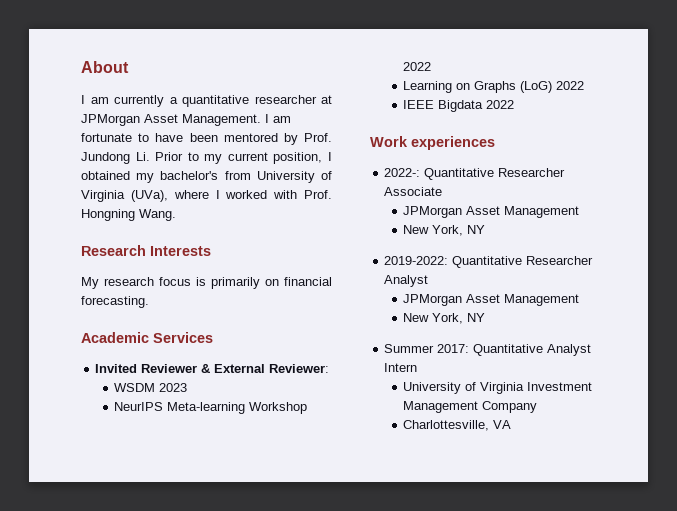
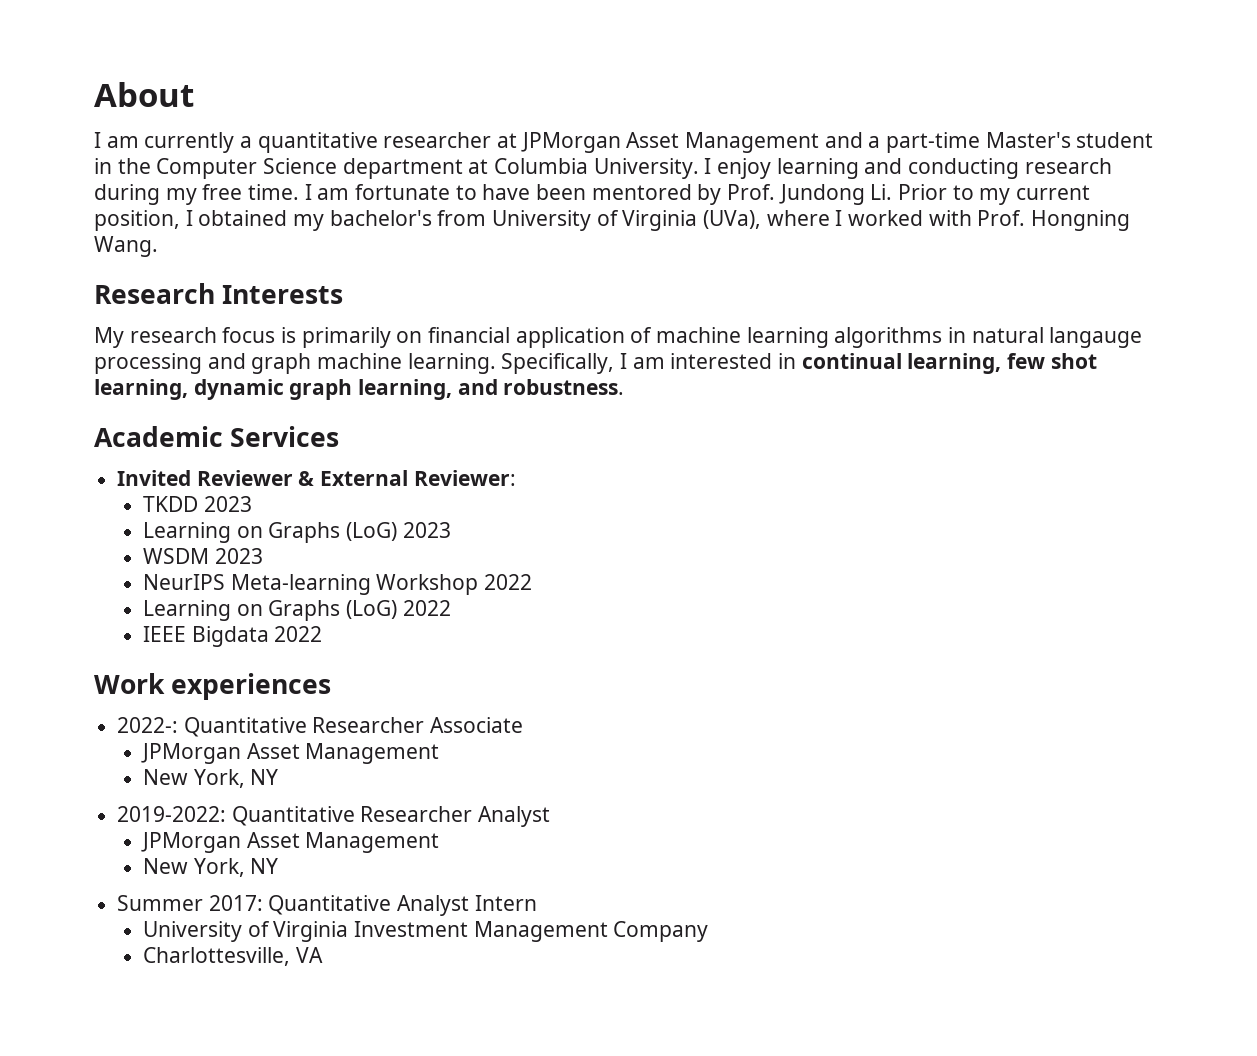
- I am currently a quantitative researcher at JPMorgan Asset Management.
+ I am currently a quantitative researcher at JPMorgan Asset Management and a part-time Master's student in the Computer Science department at Columbia University. I enjoy learning and conducting research during my free time.
- My research focus is primarily on financial forecasting.
+ My research focus is primarily on financial application of machine learning algorithms in natural langauge processing and graph machine learning. Specifically, I am interested in continual learning, few shot learning, dynamic graph learning, and robustness.
+ TKDD 2023
+ Learning on Graphs (LoG) 2023

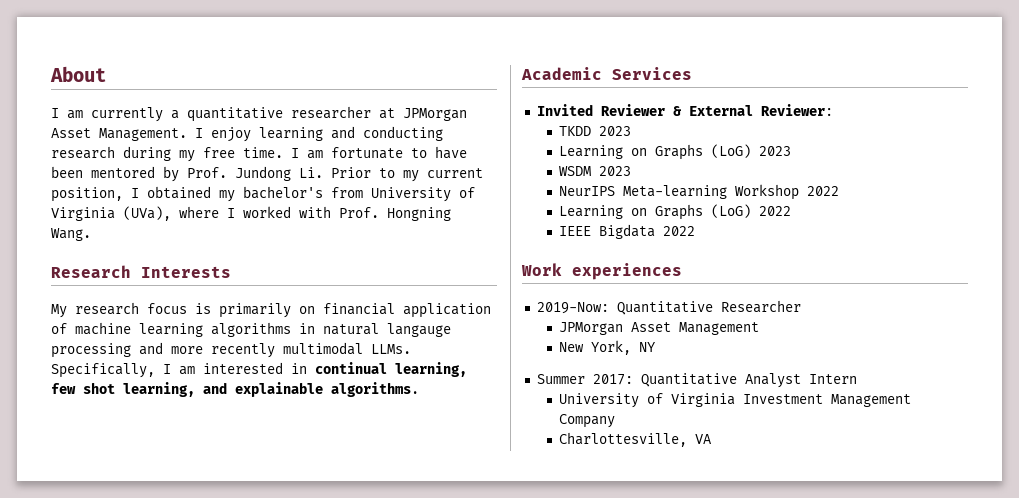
- I am currently a quantitative researcher at JPMorgan Asset Management and a part-time Master's student in the Computer Science department at Columbia University.
+ I am currently a quantitative researcher at JPMorgan Asset Management.
- My research focus is primarily on financial application of machine learning algorithms in natural langauge processing and graph machine learning.
+ My research focus is primarily on financial application of machine learning algorithms in natural langauge processing and more recently multimodal LLMs.
- Specifically, I am interested in continual learning, few shot learning, dynamic graph learning, and robustness.
+ Specifically, I am interested in continual learning, few shot learning, and explainable algorithms.
- 2022-: Quantitative Researcher Associate
- JPMorgan Asset Management
- New York, NY
- 2019-2022: Quantitative Researcher Analyst
+ 2019-Now: Quantitative Researcher

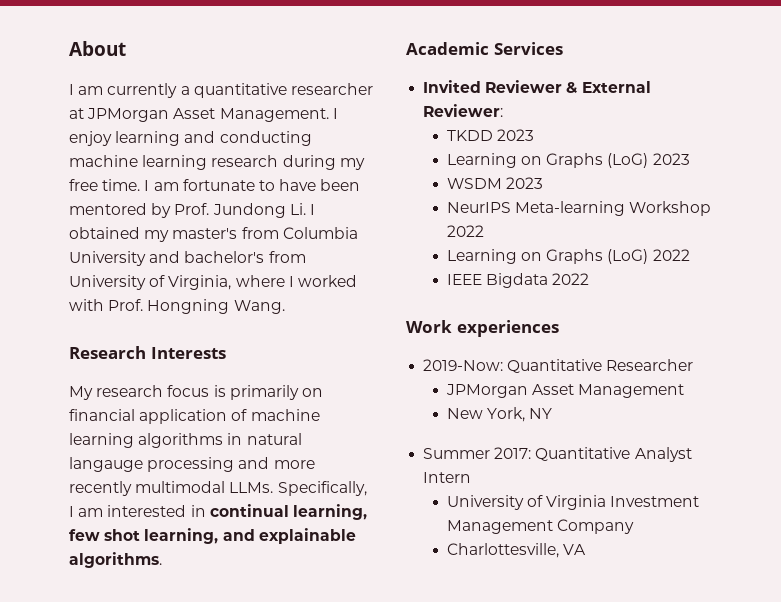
- I enjoy learning and conducting research during my free time.
+ I enjoy learning and conducting machine learning research during my free time.
- I am fortunate to have been mentored by Prof. Jundong Li. Prior to my current position, I obtained my bachelor's from University of Virginia (UVa), where I worked with Prof. Hongning Wang.
+ I am fortunate to have been mentored by Prof. Jundong Li. I obtained my master's from Columbia University and bachelor's from University of Virginia, where I worked with Prof. Hongning Wang.

